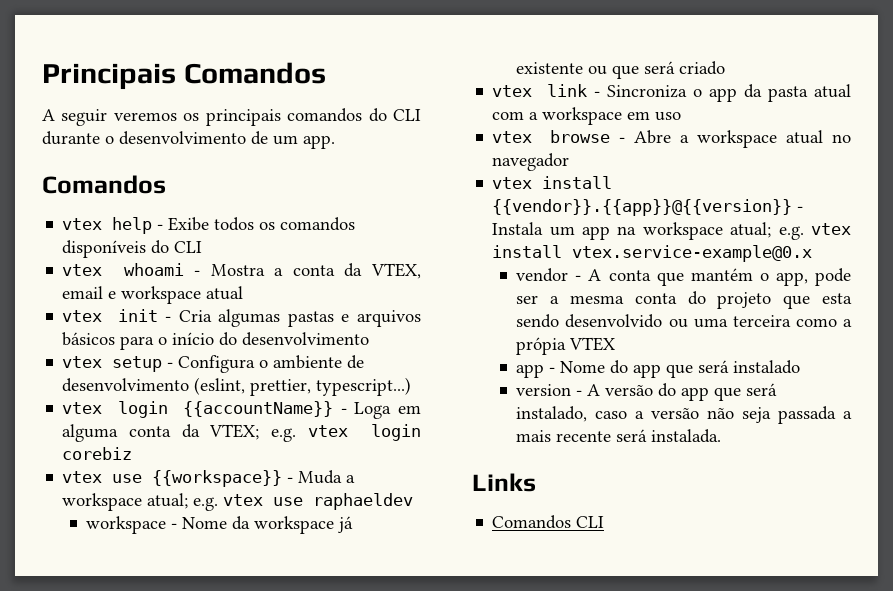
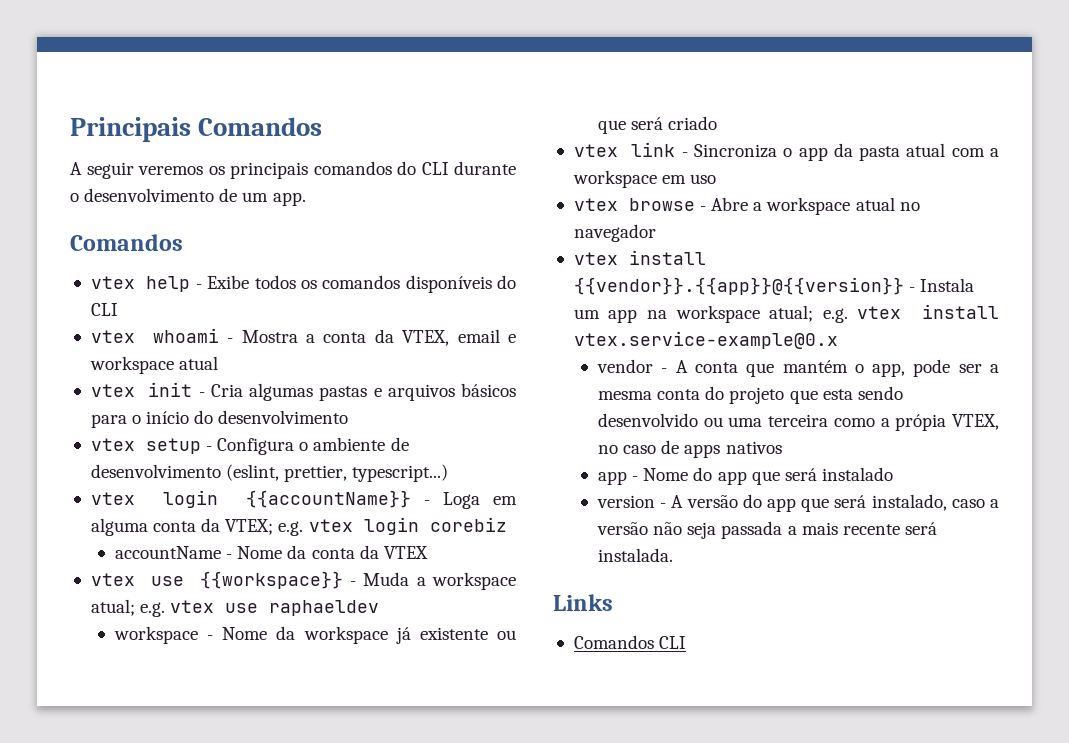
+ accountName - Nome da conta da VTEX
- vendor - A conta que mantém o app, pode ser a mesma conta do projeto que esta sendo desenvolvido ou uma terceira como a própia VTEX
+ vendor - A conta que mantém o app, pode ser a mesma conta do projeto que esta sendo desenvolvido ou uma terceira como a própia VTEX, no caso de apps nativos

